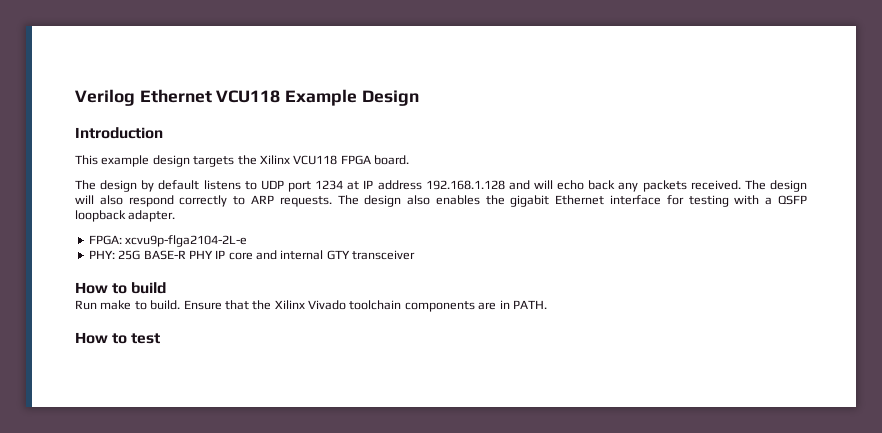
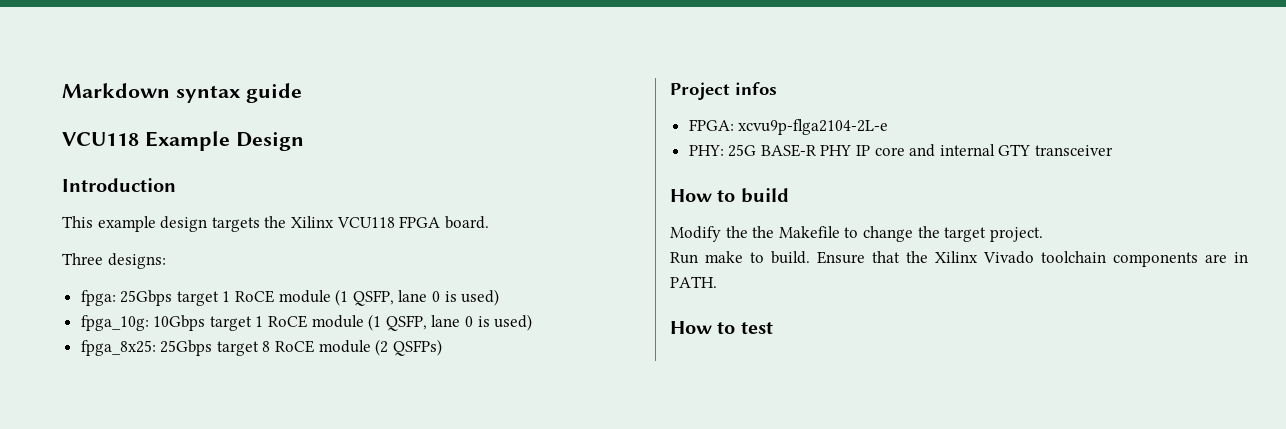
- Verilog Ethernet VCU118 Example Design
+ Markdown syntax guide
+ VCU118 Example Design
- The design by default listens to UDP port 1234 at IP address 192.168.1.128 and will echo back any packets received. The design will also respond correctly to ARP requests. The design also enables the gigabit Ethernet interface for testing with a QSFP loopback adapter.
+ Three designs:
+ fpga: 25Gbps target 1 RoCE module (1 QSFP, lane 0 is used)
+ fpga_10g: 10Gbps target 1 RoCE module (1 QSFP, lane 0 is used)
+ fpga_8x25: 25Gbps target 8 RoCE module (2 QSFPs)
+ Project infos
+ Modify the the Makefile to change the target project.

